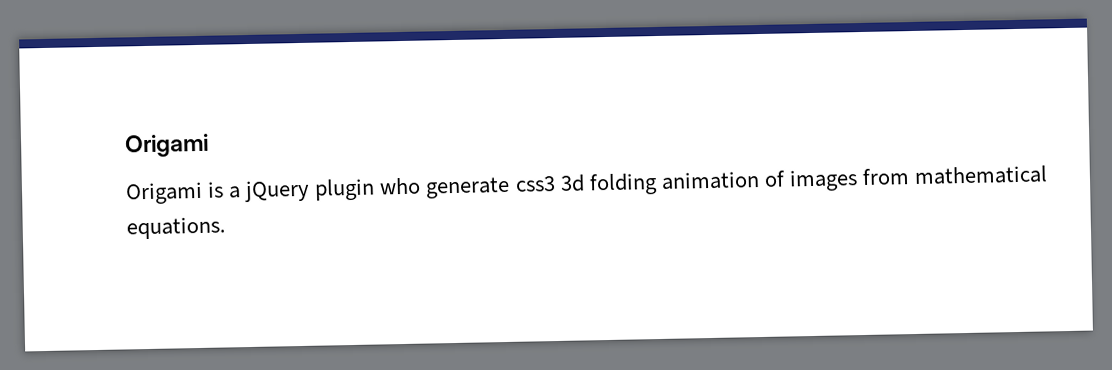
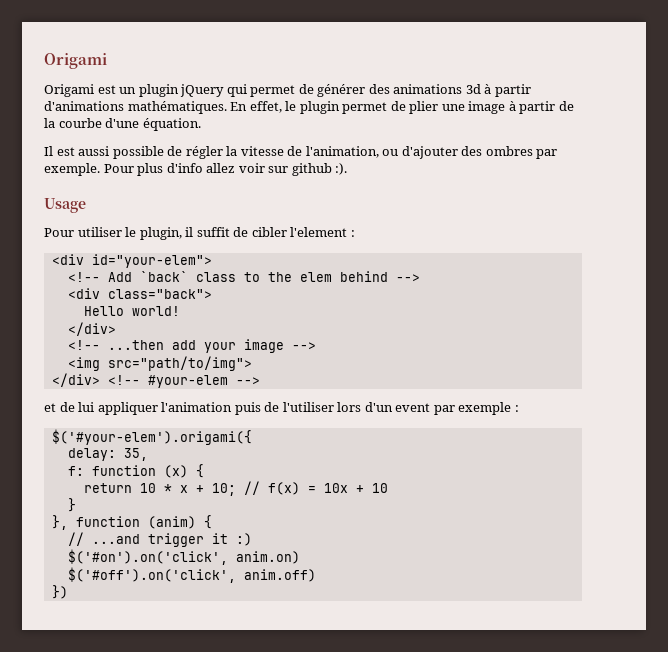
- Origami is a jQuery plugin who generate css3 3d folding animation of images from mathematical equations.
+ Origami est un plugin jQuery qui permet de générer des animations 3d à partir d'animations mathématiques. En effet, le plugin permet de plier une image à partir de la courbe d'une équation.
+ Il est aussi possible de régler la vitesse de l'animation, ou d'ajouter des ombres par exemple. Pour plus d'info allez voir sur github :).
+ Usage
+ Pour utiliser le plugin, il suffit de cibler l'element :
+ <div id="your-elem">
+ <!-- Add `back` class to the elem behind -->
+ <div class="back">
+ Hello world!
+ </div>
+ <!-- ...then add your image -->
+ <img src="path/to/img">
+ </div> <!-- #your-elem -->
+ et de lui appliquer l'animation puis de l'utiliser lors d'un event par exemple :
+ $('#your-elem').origami({
+ delay: 35,
+ f: function (x) {
+ return 10 * x + 10; // f(x) = 10x + 10
+ }
+ }, function (anim) {
+ // ...and trigger it :)
+ $('#on').on('click', anim.on)
+ $('#off').on('click', anim.off)
+ })

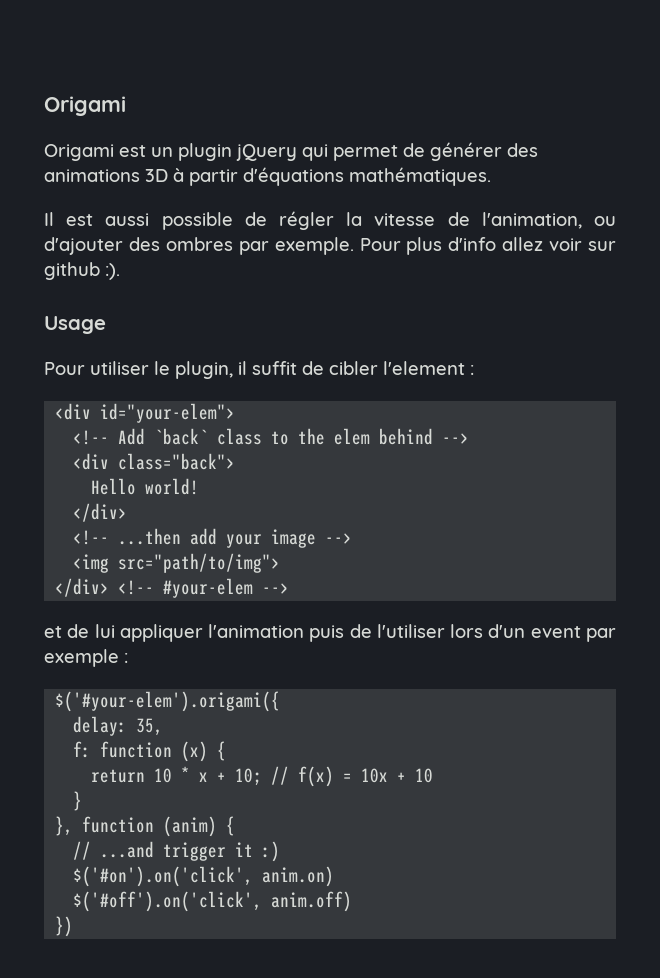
- Origami est un plugin jQuery qui permet de générer des animations 3d à partir d'animations mathématiques. En effet, le plugin permet de plier une image à partir de la courbe d'une équation.
+ Origami est un plugin jQuery qui permet de générer des animations 3D à partir d'équations mathématiques.

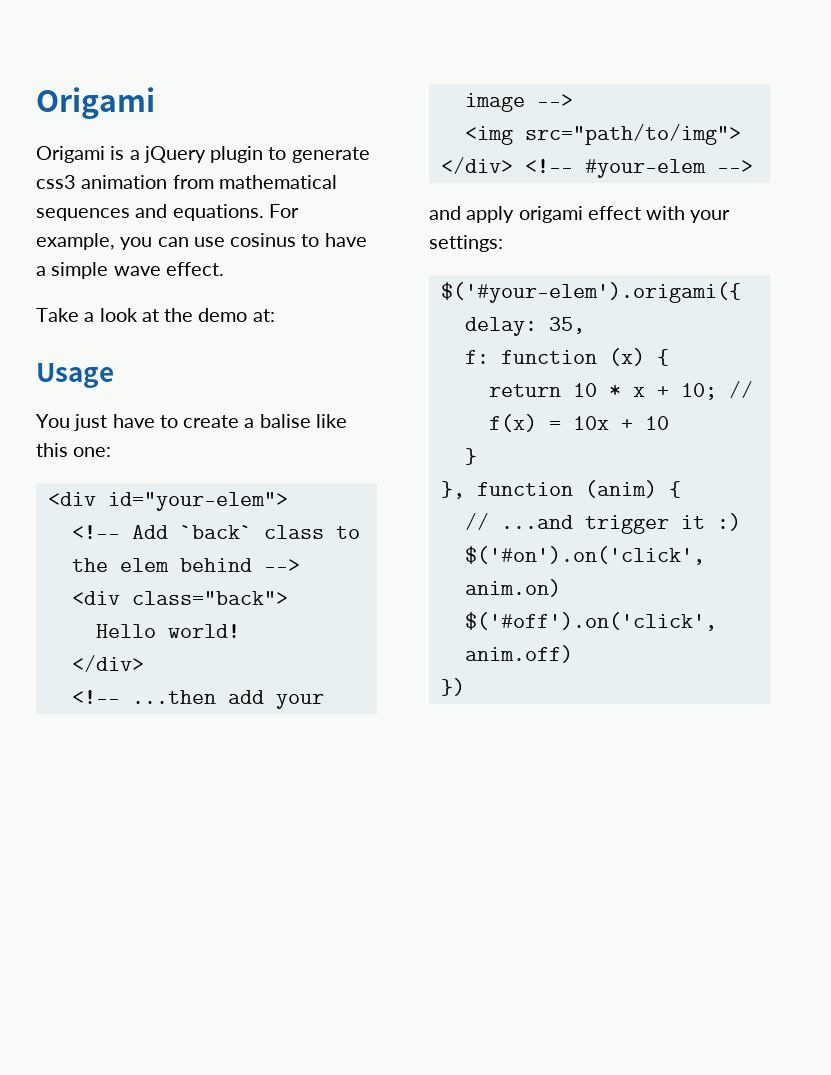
- Origami est un plugin jQuery qui permet de générer des animations 3D à partir d'équations mathématiques.
- Il est aussi possible de régler la vitesse de l'animation, ou d'ajouter des ombres par exemple. Pour plus d'info allez voir sur github :).
+ Origami is a jQuery plugin to generate css3 animation from mathematical sequences and equations. For example, you can use cosinus to have a simple wave effect.
+ Take a look at the demo at:
  Usage
- Pour utiliser le plugin, il suffit de cibler l'element :
+ You just have to create a balise like this one:
- et de lui appliquer l'animation puis de l'utiliser lors d'un event par exemple :
+ and apply origami effect with your settings:

